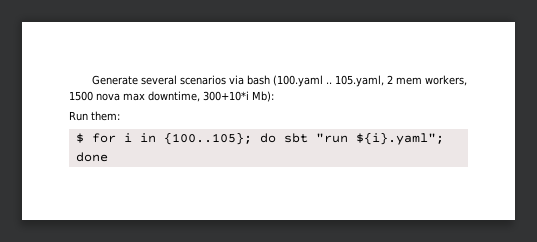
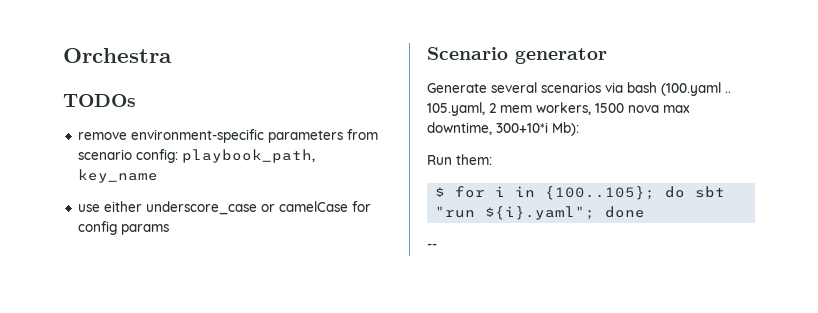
+ Orchestra
+ TODOs
+ remove environment-specific parameters from scenario config: playbook_path, key_name
+ use either underscore_case or camelCase for config params
+ Scenario generator
+ --

